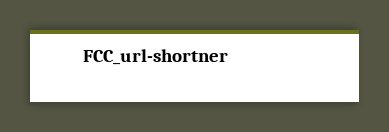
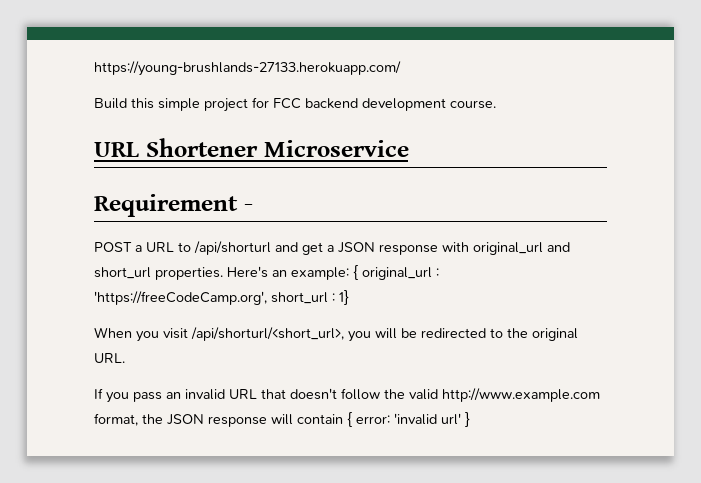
- FCC_url-shortner
+ https://young-brushlands-27133.herokuapp.com/
+ Build this simple project for FCC backend development course.
+ URL Shortener Microservice
+ Requirement -
+ POST a URL to /api/shorturl and get a JSON response with original_url and short_url properties. Here's an example: { original_url : 'https://freeCodeCamp.org', short_url : 1}
+ When you visit /api/shorturl/<short_url>, you will be redirected to the original URL.
+ If you pass an invalid URL that doesn't follow the valid http://www.example.com format, the JSON response will contain { error: 'invalid url' }

